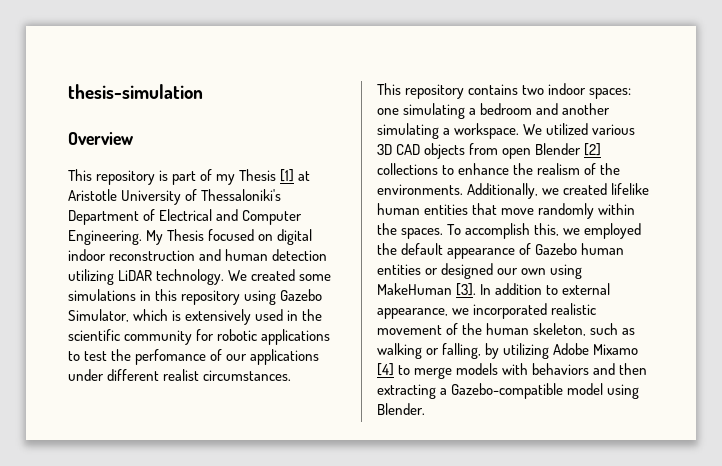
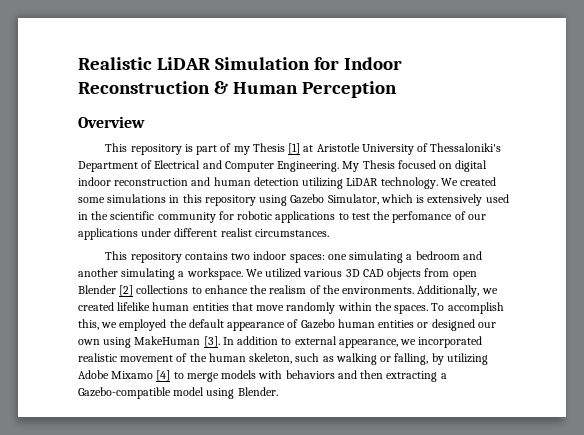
- thesis-simulation
+ Realistic LiDAR Simulation for Indoor Reconstruction & Human Perception

